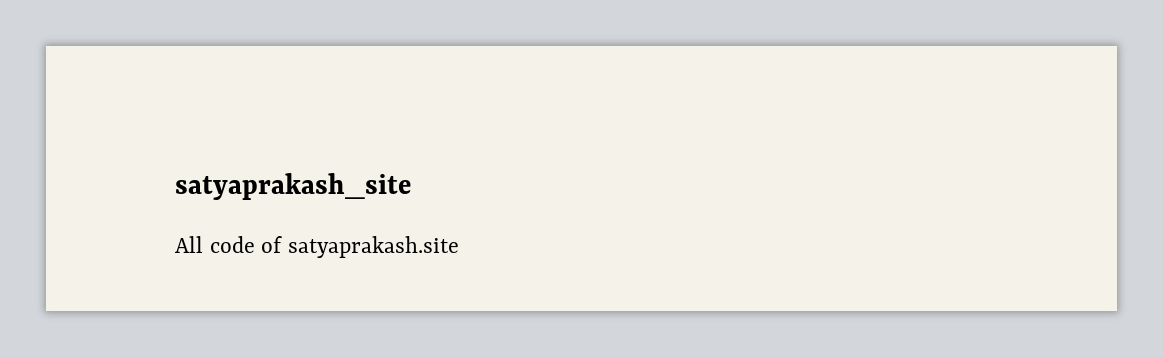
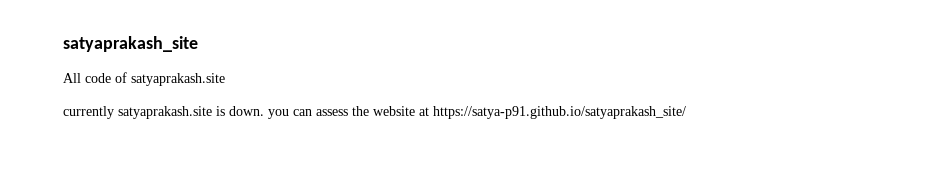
+ currently satyaprakash.site is down. you can assess the website at https://satya-p91.github.io/satyaprakash_site/

